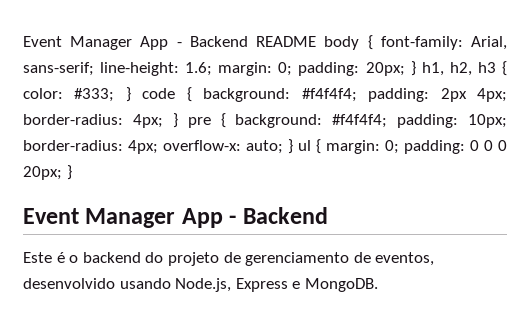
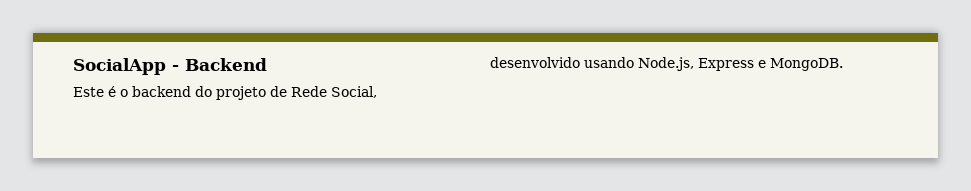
- Event Manager App - Backend README body { font-family: Arial, sans-serif; line-height: 1.6; margin: 0; padding: 20px; } h1, h2, h3 { color: #333; } code { background: #f4f4f4; padding: 2px 4px; border-radius: 4px; } pre { background: #f4f4f4; padding: 10px; border-radius: 4px; overflow-x: auto; } ul { margin: 0; padding: 0 0 0 20px; }
- Event Manager App - Backend
+ SocialApp - Backend
- Este é o backend do projeto de gerenciamento de eventos, desenvolvido usando Node.js, Express e MongoDB.
+ Este é o backend do projeto de Rede Social, desenvolvido usando Node.js, Express e MongoDB.

